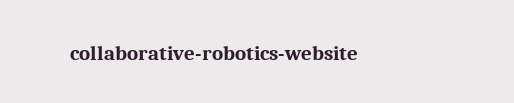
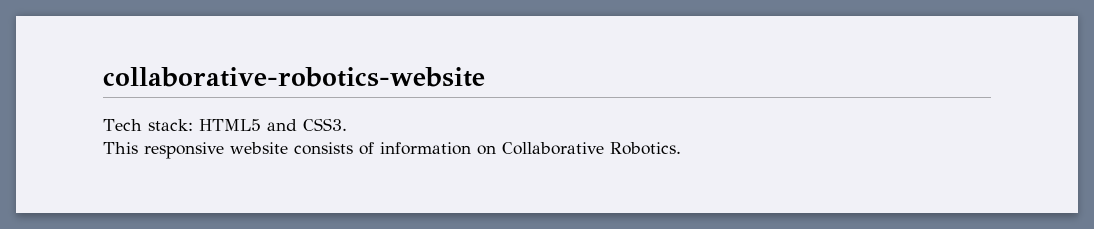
+ Tech stack: HTML5 and CSS3.
+ This responsive website consists of information on Collaborative Robotics.

